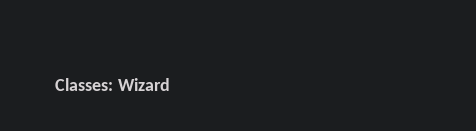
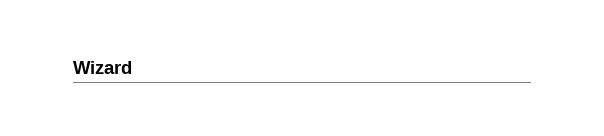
- Classes: Wizard
+ Wizard

